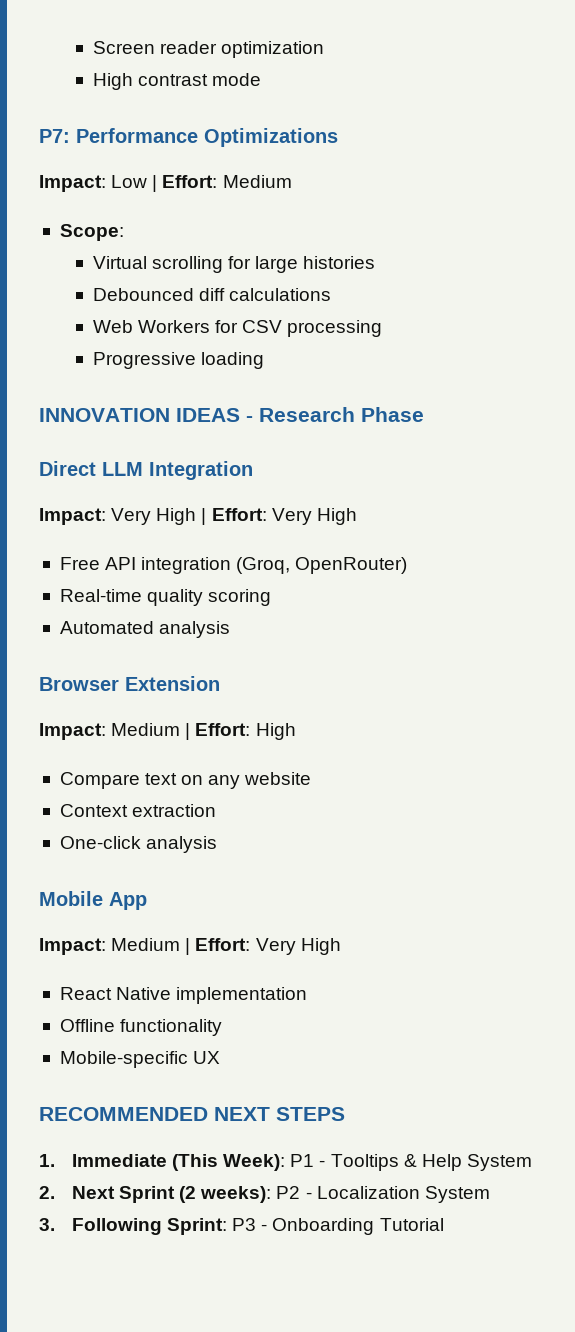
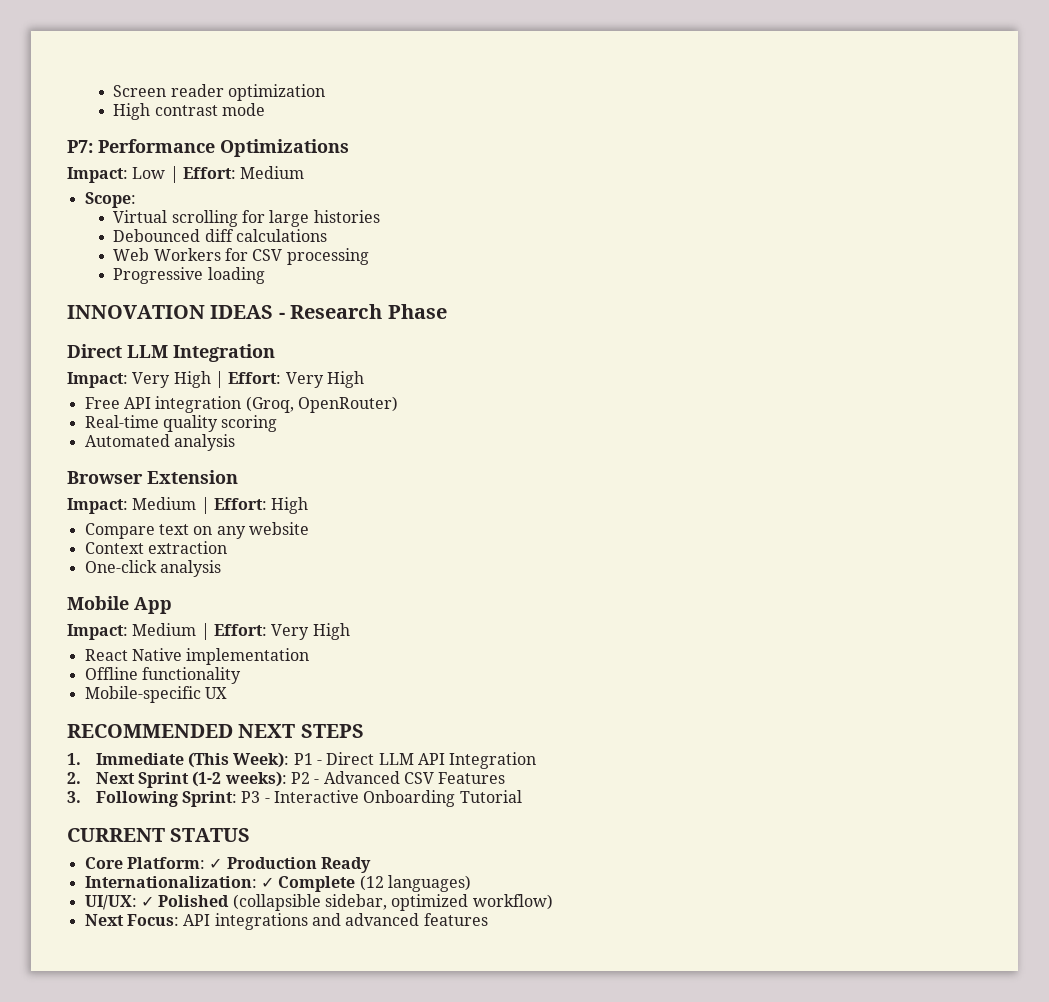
- 1. Immediate (This Week): P1 - Tooltips & Help System
+ 1. Immediate (This Week): P1 - Direct LLM API Integration
- 2. Next Sprint (2 weeks): P2 - Localization System
+ 2. Next Sprint (1-2 weeks): P2 - Advanced CSV Features
- 3. Following Sprint: P3 - Onboarding Tutorial
+ 3. Following Sprint: P3 - Interactive Onboarding Tutorial
+ CURRENT STATUS
+ Core Platform: ✓ Production Ready
+ Internationalization: ✓ Complete (12 languages)
+ UI/UX: ✓ Polished (collapsible sidebar, optimized workflow)
+ Next Focus: API integrations and advanced features

